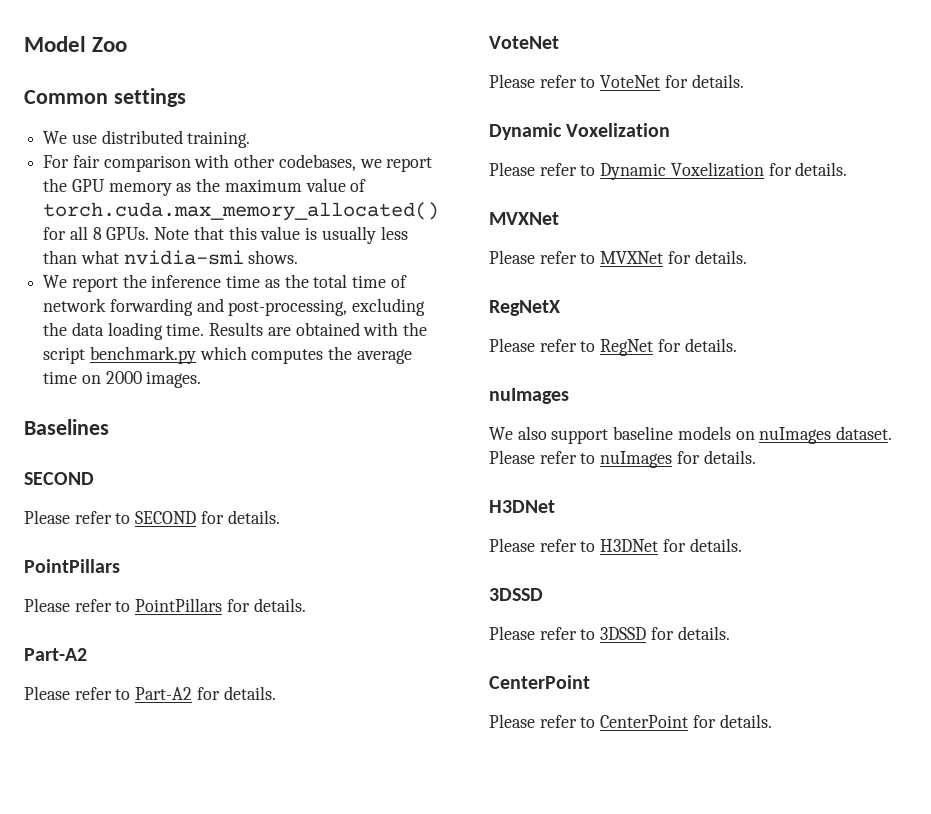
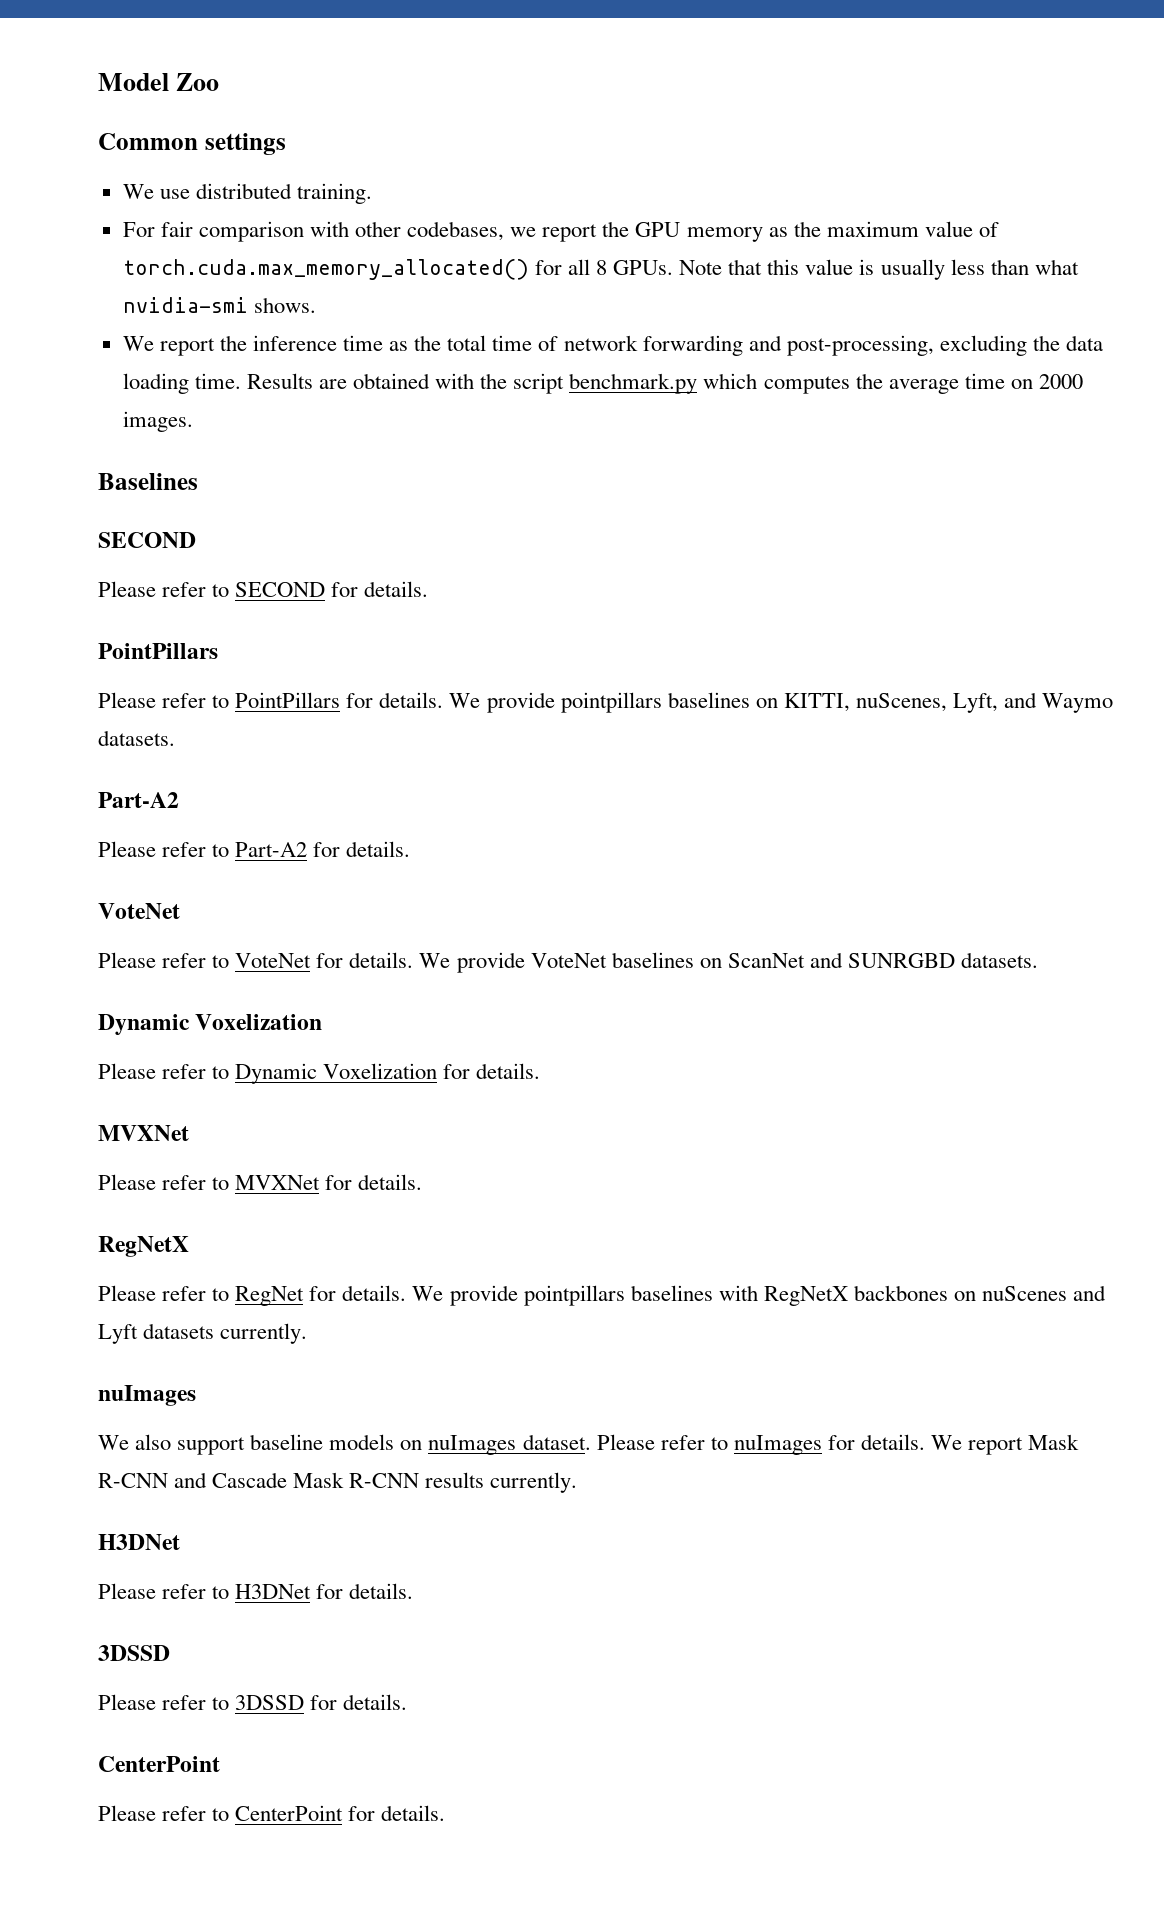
+ We provide pointpillars baselines on KITTI, nuScenes, Lyft, and Waymo datasets.
+ We provide VoteNet baselines on ScanNet and SUNRGBD datasets.
+ We provide pointpillars baselines with RegNetX backbones on nuScenes and Lyft datasets currently.
+ We report Mask R-CNN and Cascade Mask R-CNN results currently.

